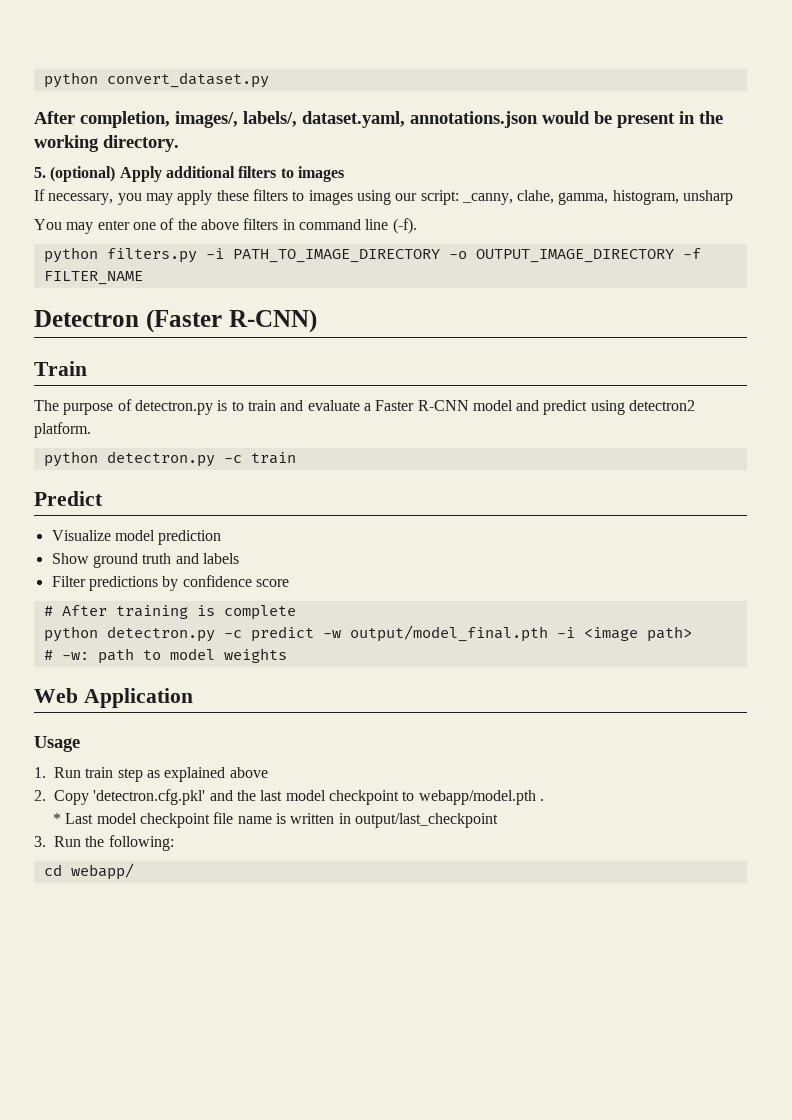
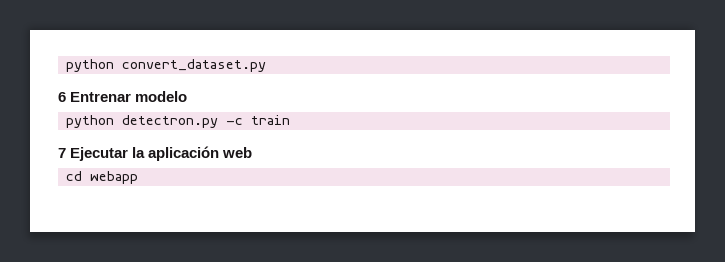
- After completion, images/, labels/, dataset.yaml, annotations.json would be present in the working directory.
- 5. (optional) Apply additional filters to images
- If necessary, you may apply these filters to images using our script: _canny, clahe, gamma, histogram, unsharp
- You may enter one of the above filters in command line (-f).
- python filters.py -i PATH_TO_IMAGE_DIRECTORY -o OUTPUT_IMAGE_DIRECTORY -f FILTER_NAME
- Detectron (Faster R-CNN)
- Train
- The purpose of detectron.py is to train and evaluate a Faster R-CNN model and predict using detectron2 platform.
+ 6 Entrenar modelo
  python detectron.py -c train
- Predict
- Visualize model prediction
- Show ground truth and labels
- Filter predictions by confidence score
- # After training is complete
- python detectron.py -c predict -w output/model_final.pth -i <image path>
- # -w: path to model weights
- Web Application
- Usage
- 1. Run train step as explained above
- 2. Copy 'detectron.cfg.pkl' and the last model checkpoint to webapp/model.pth .
- * Last model checkpoint file name is written in output/last_checkpoint
- 3. Run the following:
+ 7 Ejecutar la aplicación web
- cd webapp/
+ cd webapp

